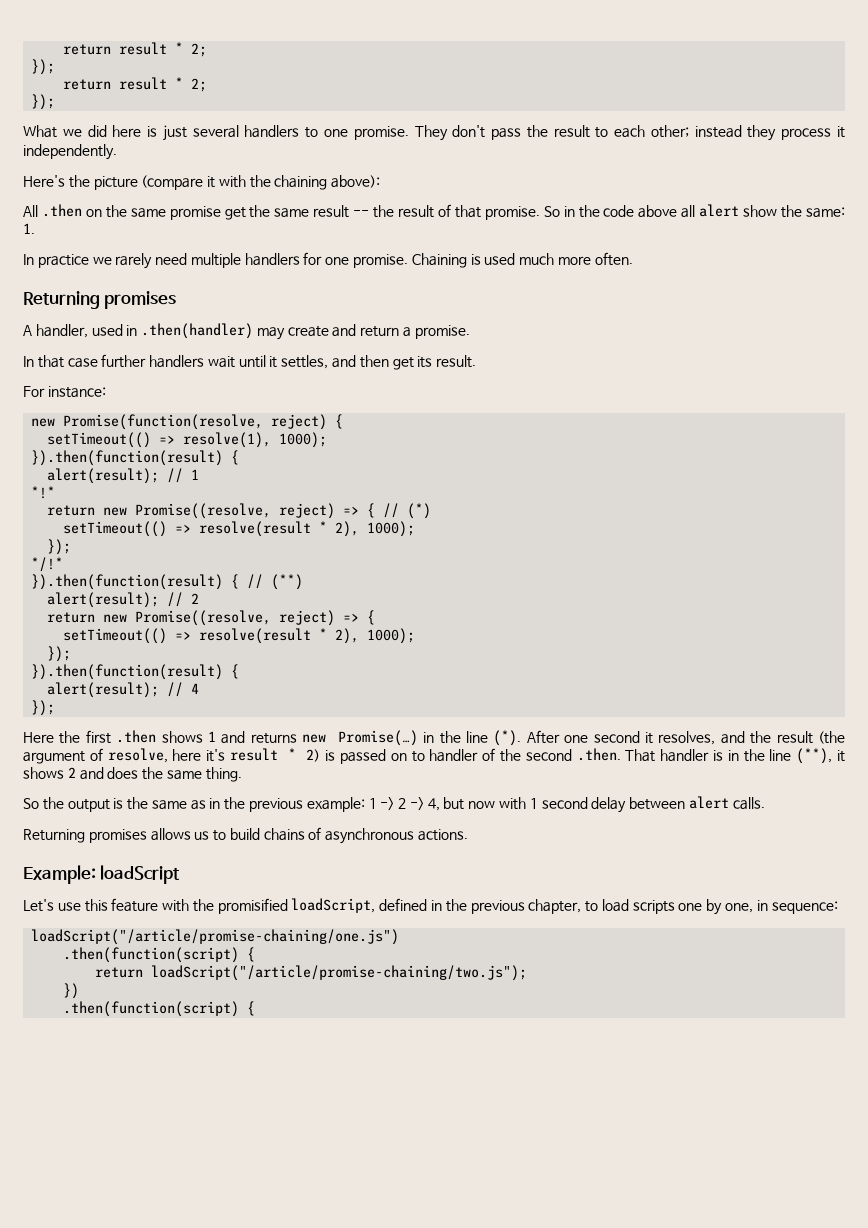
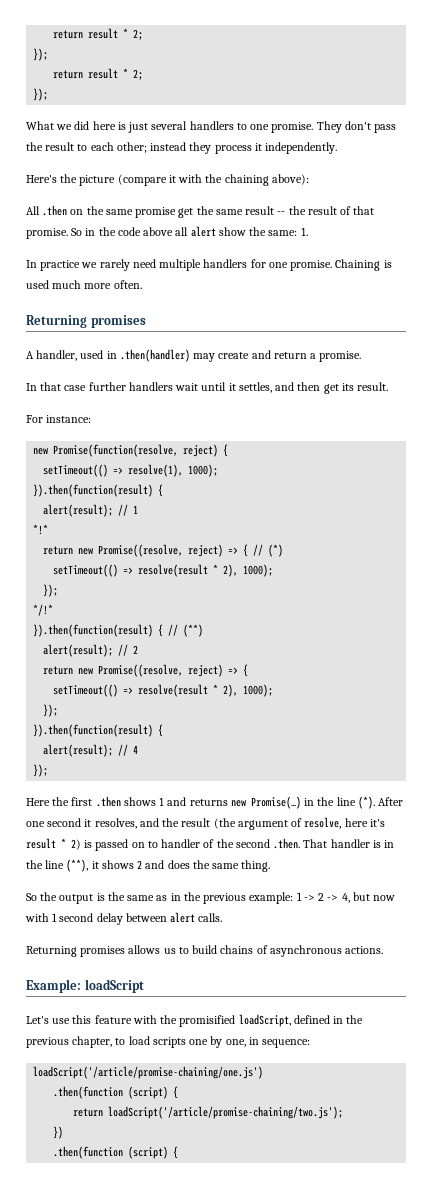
- loadScript("/article/promise-chaining/one.js")
- .then(function(script) {
+ loadScript('/article/promise-chaining/one.js')
+ .then(function (script) {
- return loadScript("/article/promise-chaining/two.js");
+ return loadScript('/article/promise-chaining/two.js');
  })
- .then(function(script) {
+ .then(function (script) {

